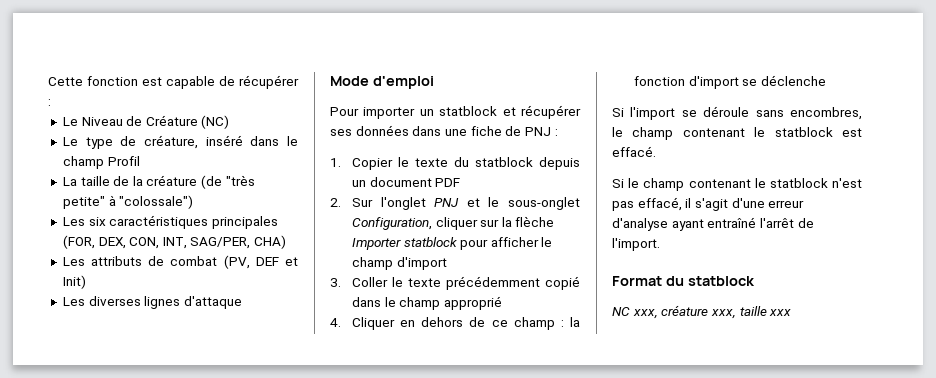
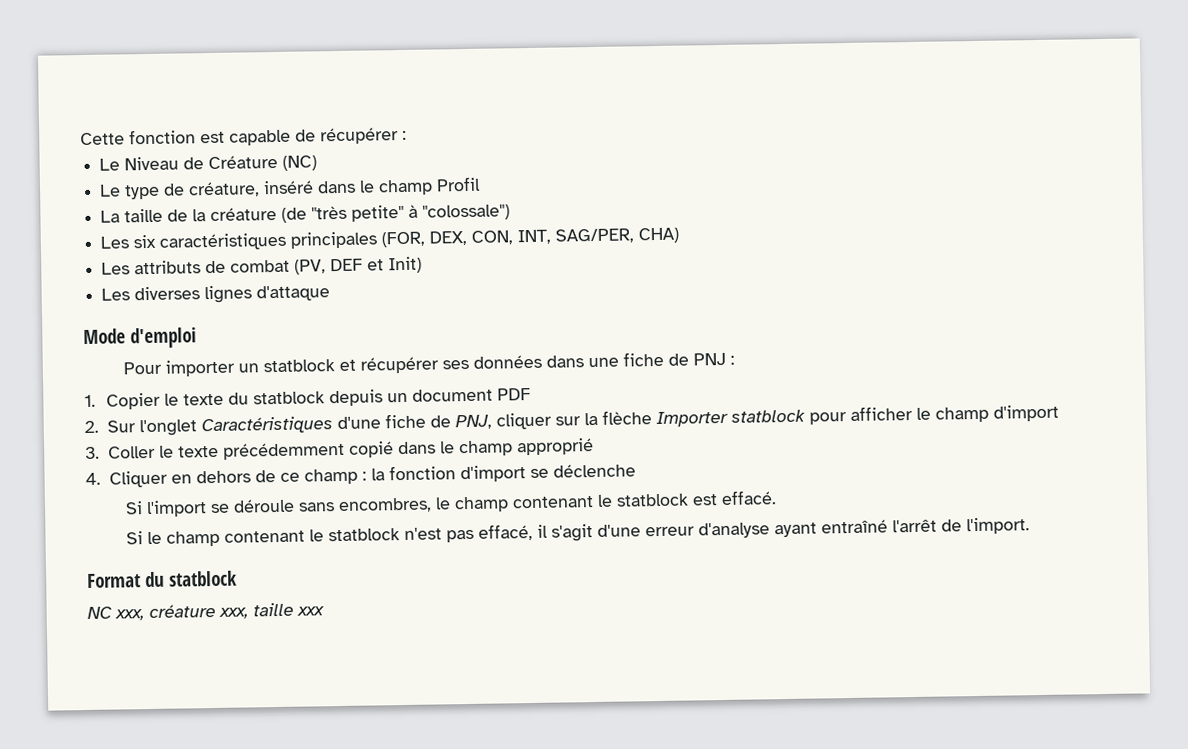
- 2. Sur l'onglet PNJ et le sous-onglet Configuration, cliquer sur la flèche Importer statblock pour afficher le champ d'import
+ 2. Sur l'onglet Caractéristiques d'une fiche de PNJ, cliquer sur la flèche Importer statblock pour afficher le champ d'import

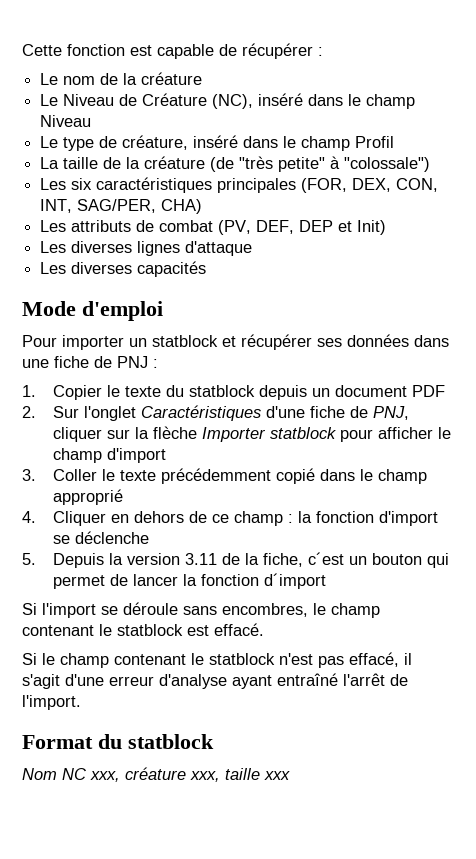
+ Le nom de la créature
- Le Niveau de Créature (NC)
+ Le Niveau de Créature (NC), inséré dans le champ Niveau
- Les attributs de combat (PV, DEF et Init)
+ Les attributs de combat (PV, DEF, DEP et Init)
+ Les diverses capacités
+ 5. Depuis la version 3.11 de la fiche, c´est un bouton qui permet de lancer la fonction d´import
- NC xxx, créature xxx, taille xxx
+ Nom NC xxx, créature xxx, taille xxx

